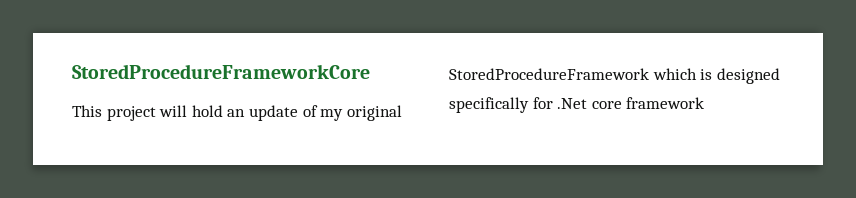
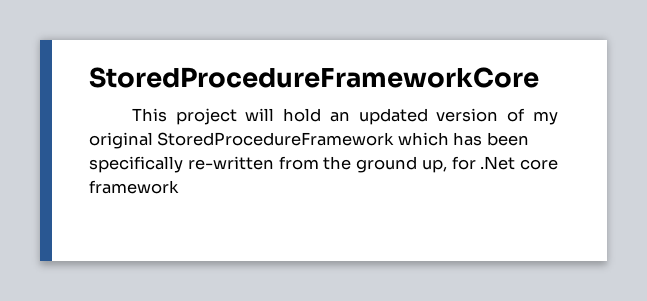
- This project will hold an update of my original StoredProcedureFramework which is designed specifically for .Net core framework
+ This project will hold an updated version of my original StoredProcedureFramework which has been specifically re-written from the ground up, for .Net core framework

